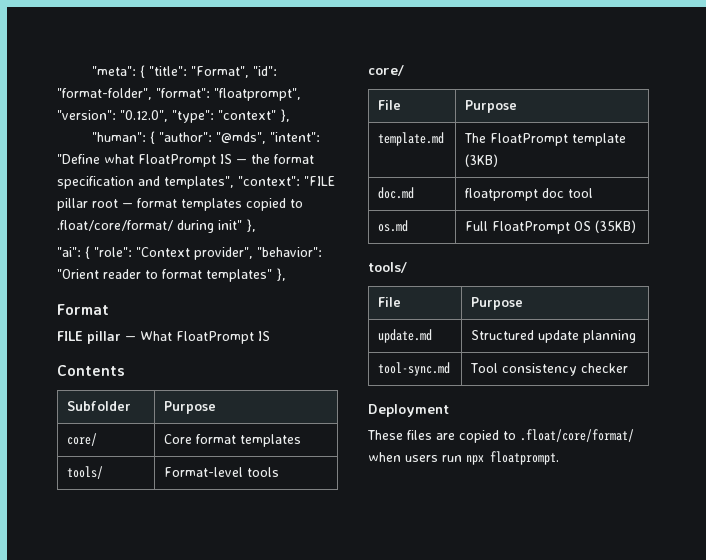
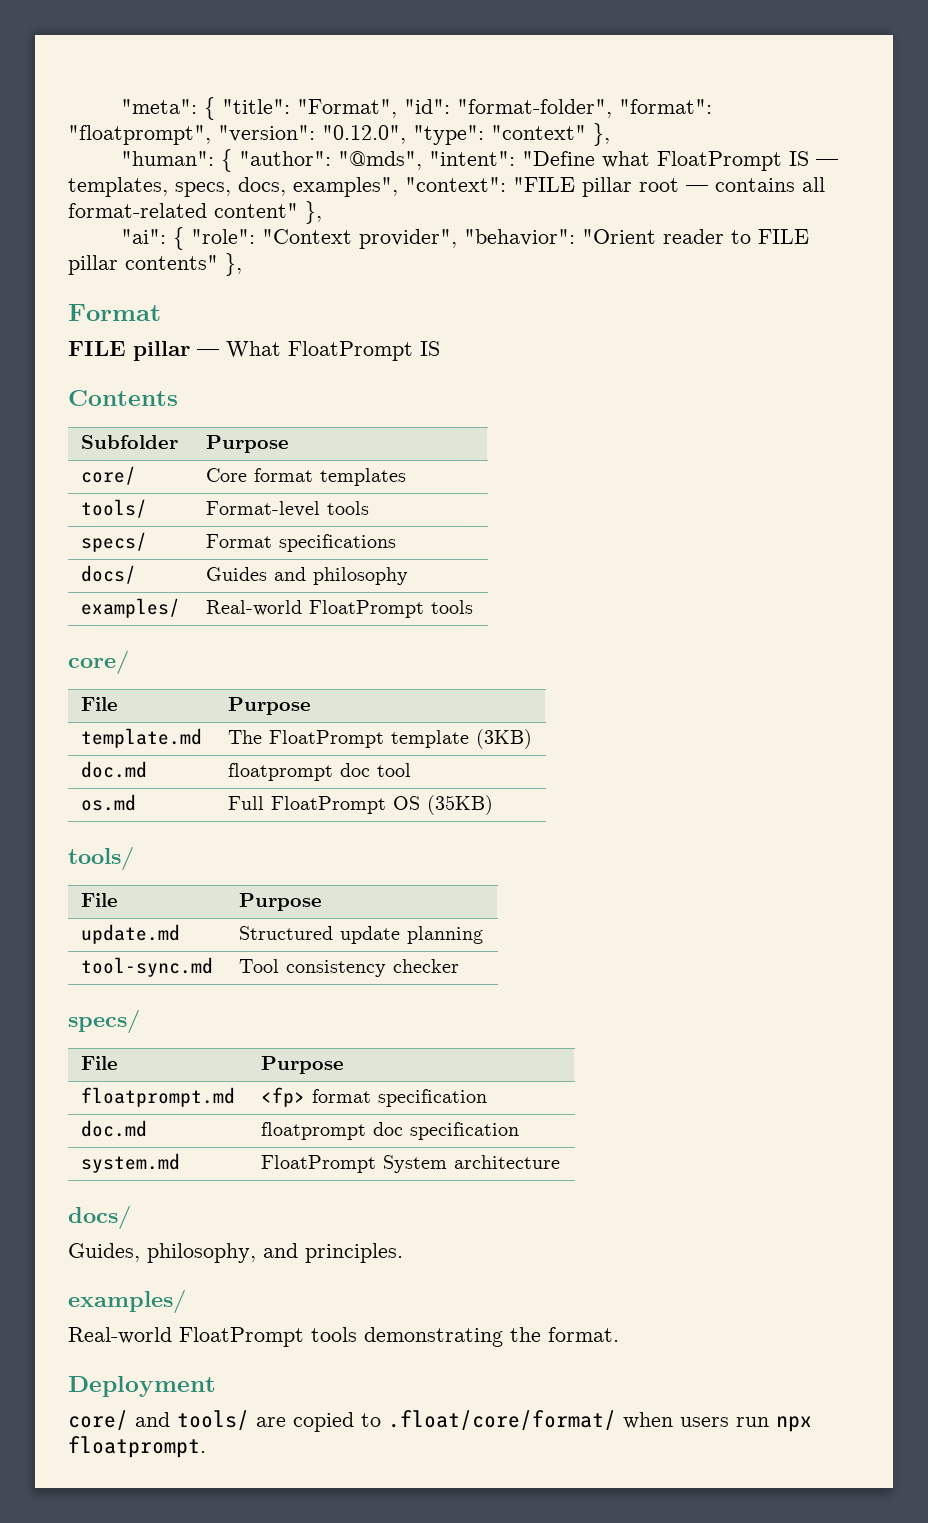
- "human": { "author": "@mds", "intent": "Define what FloatPrompt IS — the format specification and templates", "context": "FILE pillar root — format templates copied to .float/core/format/ during init" },
+ "human": { "author": "@mds", "intent": "Define what FloatPrompt IS — templates, specs, docs, examples", "context": "FILE pillar root — contains all format-related content" },
- "ai": { "role": "Context provider", "behavior": "Orient reader to format templates" },
+ "ai": { "role": "Context provider", "behavior": "Orient reader to FILE pillar contents" },
+ specs/ | Format specifications
+ docs/ | Guides and philosophy
+ examples/ | Real-world FloatPrompt tools
  tool-sync.md | Tool consistency checker
+ specs/
+ File | Purpose
+ floatprompt.md | <fp> format specification
+ doc.md | floatprompt doc specification
+ system.md | FloatPrompt System architecture
+ docs/
+ Guides, philosophy, and principles.
+ examples/
+ Real-world FloatPrompt tools demonstrating the format.
  Deployment
- These files are copied to .float/core/format/ when users run npx floatprompt.
+ core/ and tools/ are copied to .float/core/format/ when users run npx floatprompt.

